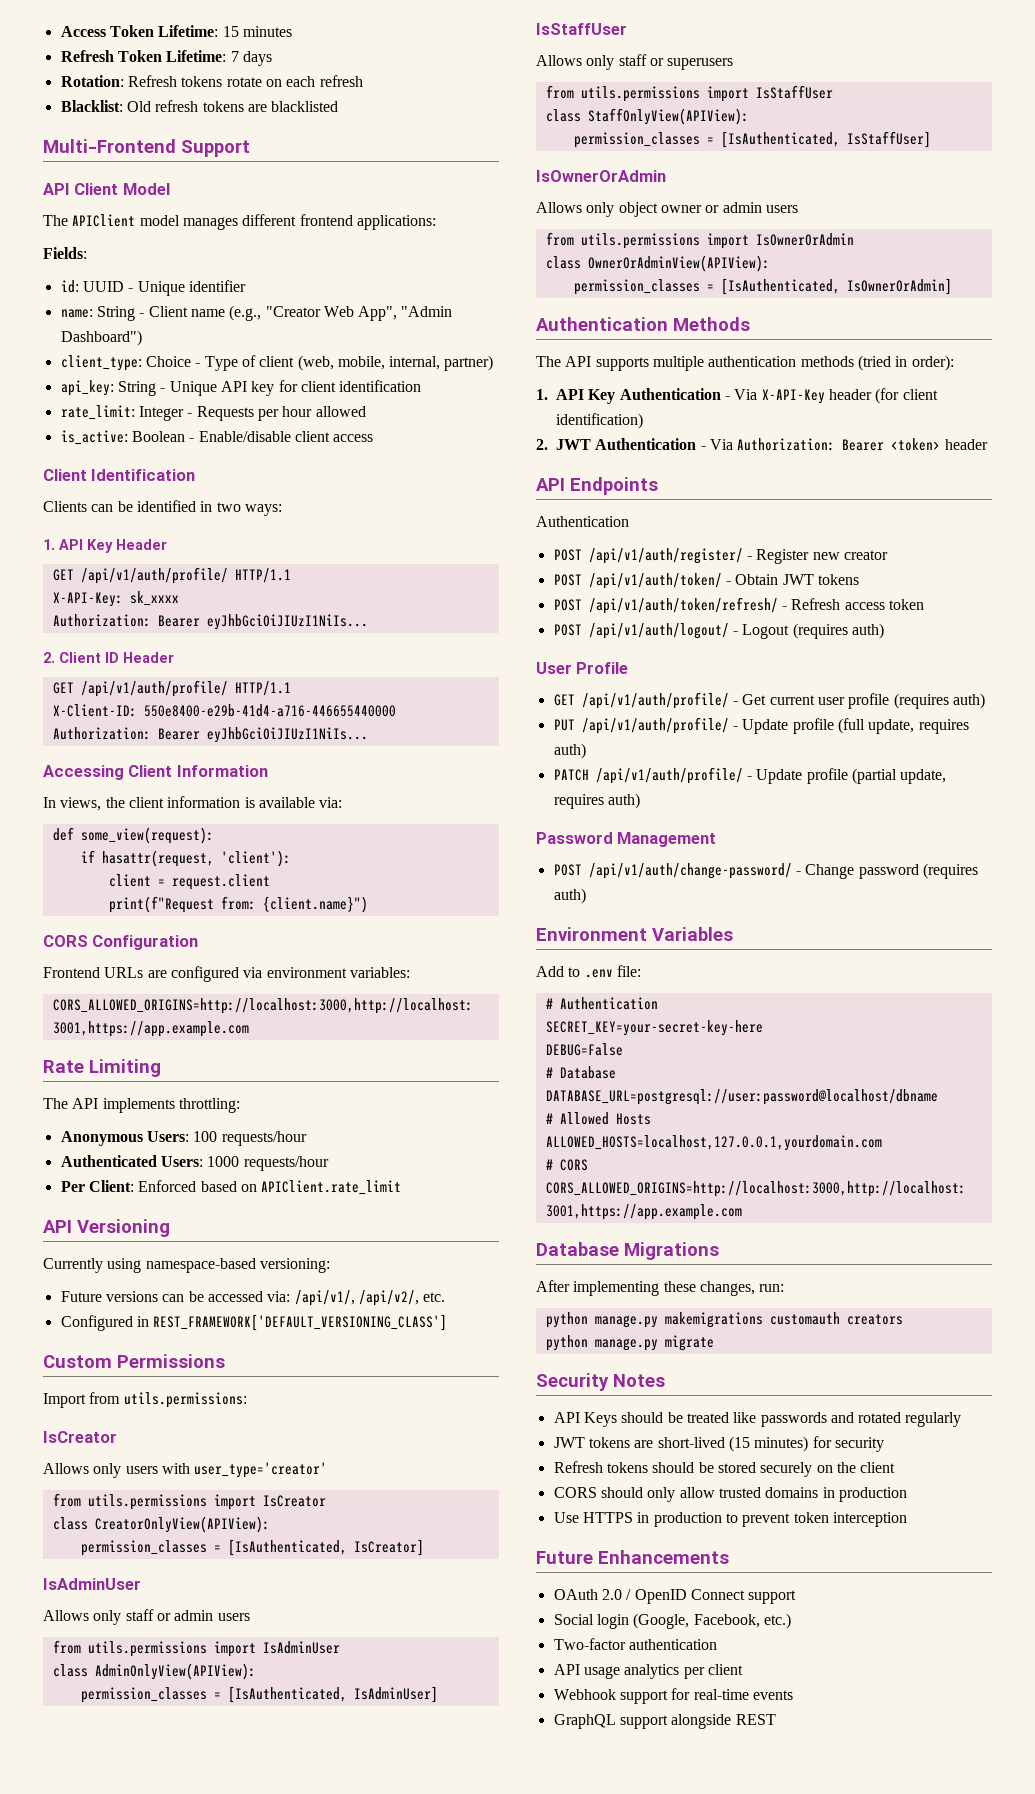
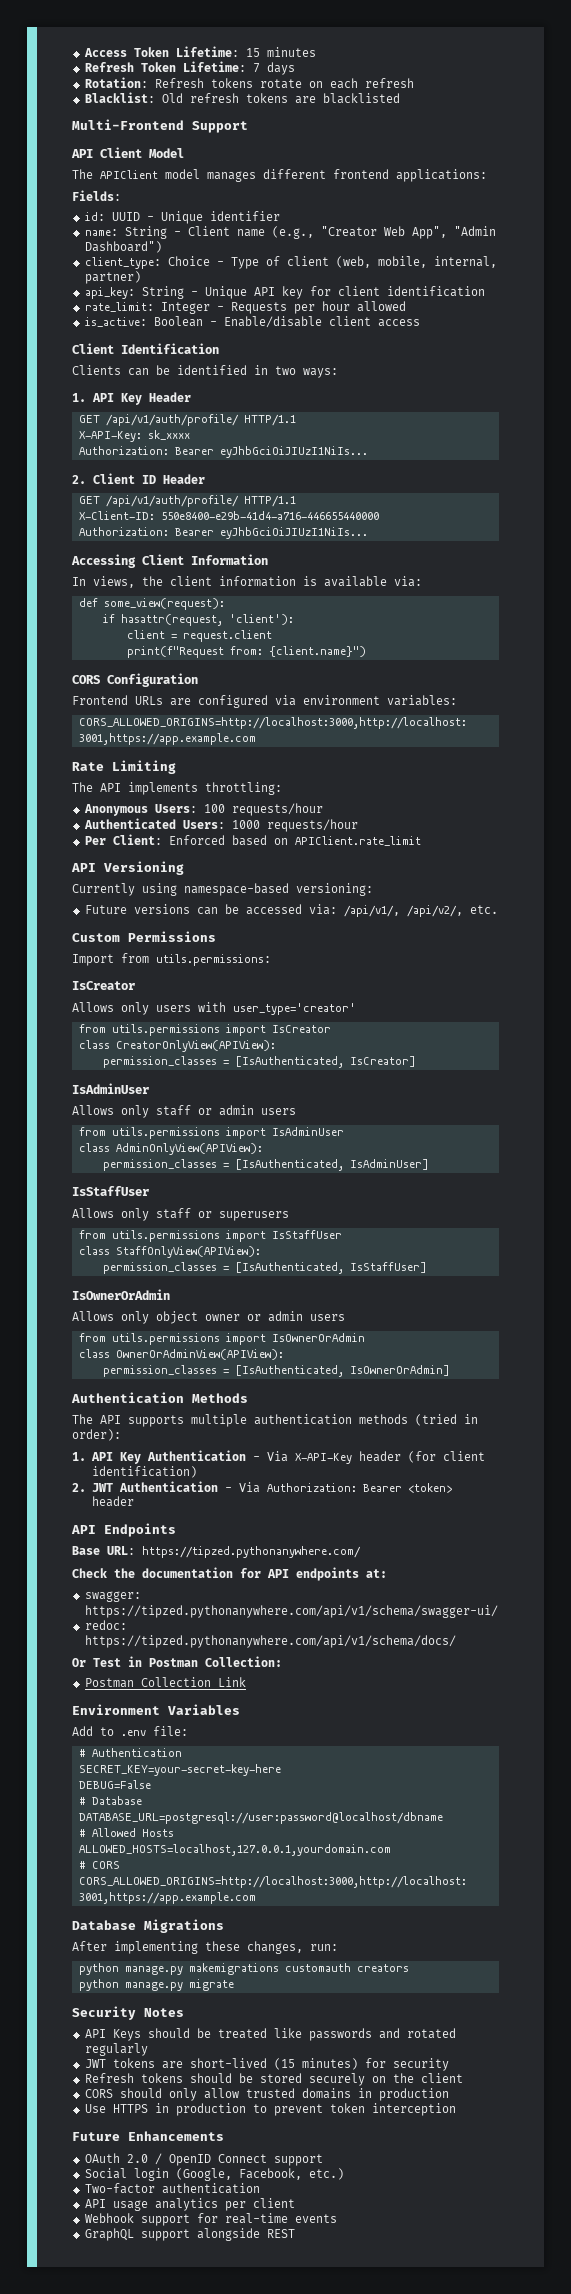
- Configured in REST_FRAMEWORK['DEFAULT_VERSIONING_CLASS']
  API Endpoints
- Authentication
- POST /api/v1/auth/register/ - Register new creator
- POST /api/v1/auth/token/ - Obtain JWT tokens
- POST /api/v1/auth/token/refresh/ - Refresh access token
- POST /api/v1/auth/logout/ - Logout (requires auth)
- User Profile
- GET /api/v1/auth/profile/ - Get current user profile (requires auth)
- PUT /api/v1/auth/profile/ - Update profile (full update, requires auth)
- PATCH /api/v1/auth/profile/ - Update profile (partial update, requires auth)
- Password Management
- POST /api/v1/auth/change-password/ - Change password (requires auth)
+ Base URL: https://tipzed.pythonanywhere.com/
+ Check the documentation for API endpoints at:
+ swagger: https://tipzed.pythonanywhere.com/api/v1/schema/swagger-ui/
+ redoc: https://tipzed.pythonanywhere.com/api/v1/schema/docs/
+ Or Test in Postman Collection:
+ Postman Collection Link

